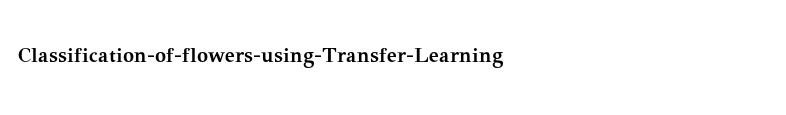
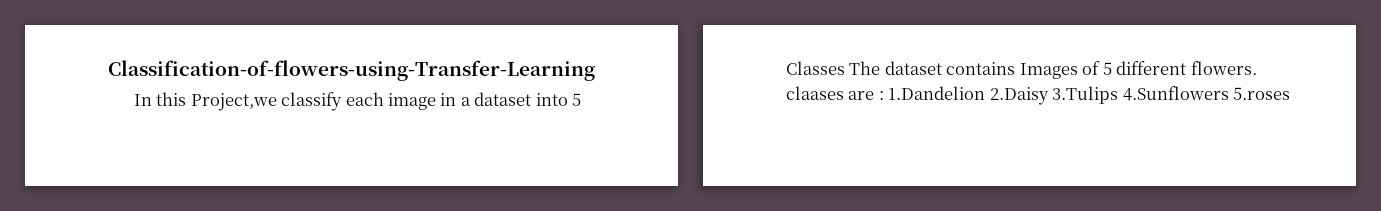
+ In this Project,we classify each image in a dataset into 5 Classes The dataset contains Images of 5 different flowers. claases are : 1.Dandelion 2.Daisy 3.Tulips 4.Sunflowers 5.roses

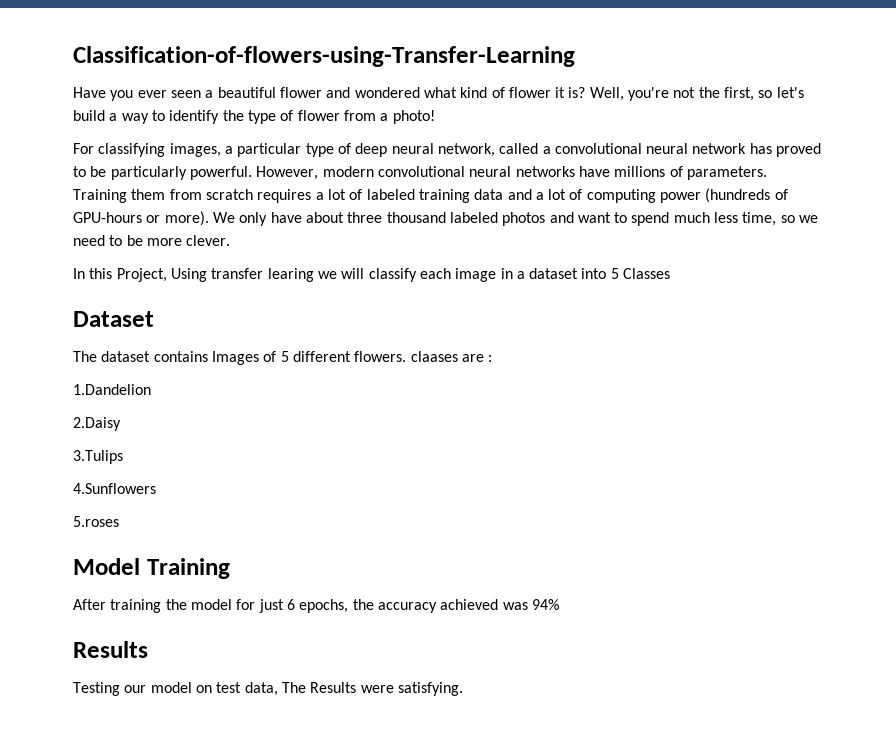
- In this Project,we classify each image in a dataset into 5 Classes The dataset contains Images of 5 different flowers. claases are : 1.Dandelion 2.Daisy 3.Tulips 4.Sunflowers 5.roses
+ Have you ever seen a beautiful flower and wondered what kind of flower it is? Well, you're not the first, so let's build a way to identify the type of flower from a photo!
+ For classifying images, a particular type of deep neural network, called a convolutional neural network has proved to be particularly powerful. However, modern convolutional neural networks have millions of parameters. Training them from scratch requires a lot of labeled training data and a lot of computing power (hundreds of GPU-hours or more). We only have about three thousand labeled photos and want to spend much less time, so we need to be more clever.
+ In this Project, Using transfer learing we will classify each image in a dataset into 5 Classes
+ Dataset
+ The dataset contains Images of 5 different flowers. claases are :
+ 1.Dandelion
+ 2.Daisy
+ 3.Tulips
+ 4.Sunflowers
+ 5.roses
+ Model Training
+ After training the model for just 6 epochs, the accuracy achieved was 94%
+ Results
+ Testing our model on test data, The Results were satisfying.

